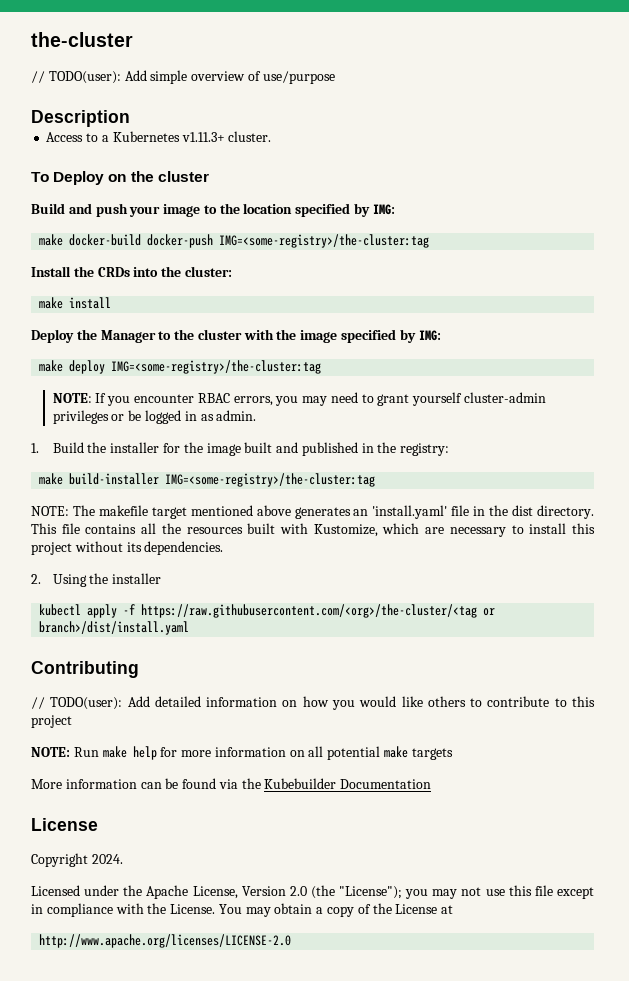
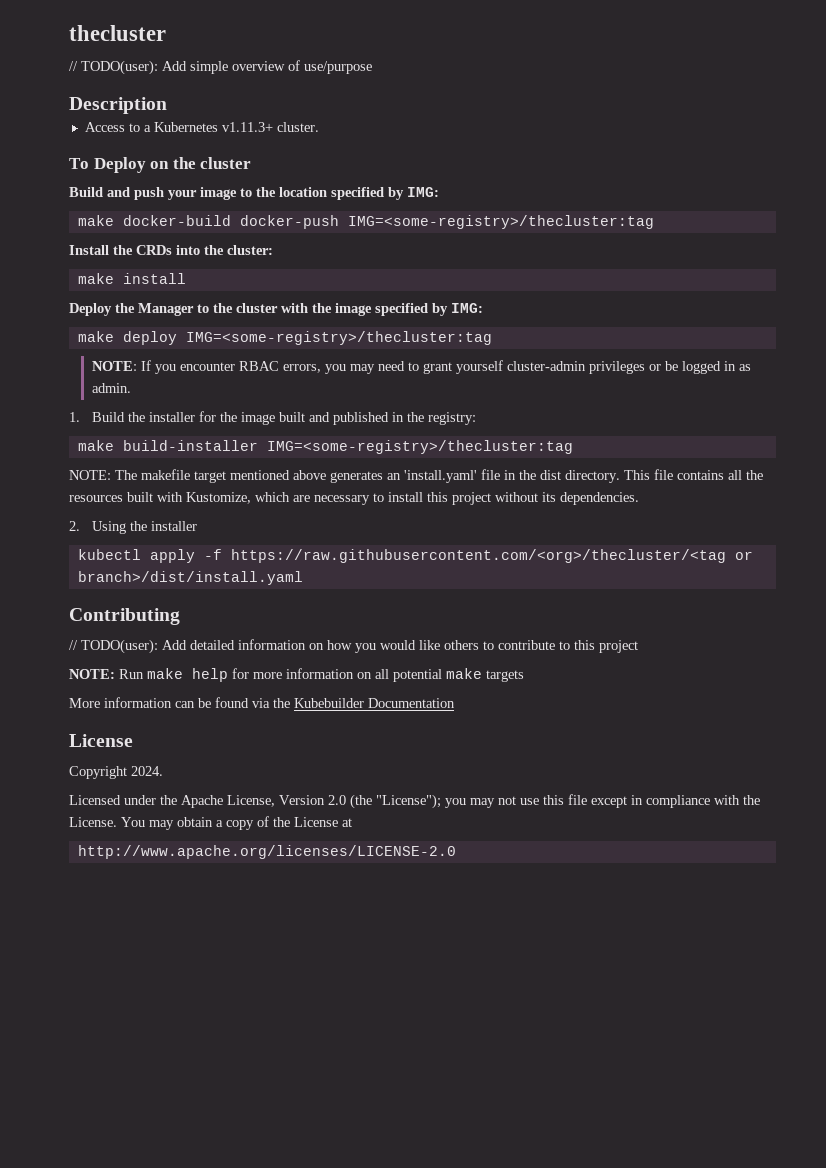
- the-cluster
+ thecluster
- make docker-build docker-push IMG=<some-registry>/the-cluster:tag
+ make docker-build docker-push IMG=<some-registry>/thecluster:tag
- make deploy IMG=<some-registry>/the-cluster:tag
+ make deploy IMG=<some-registry>/thecluster:tag
- make build-installer IMG=<some-registry>/the-cluster:tag
+ make build-installer IMG=<some-registry>/thecluster:tag
- kubectl apply -f https://raw.githubusercontent.com/<org>/the-cluster/<tag or branch>/dist/install.yaml
+ kubectl apply -f https://raw.githubusercontent.com/<org>/thecluster/<tag or branch>/dist/install.yaml

